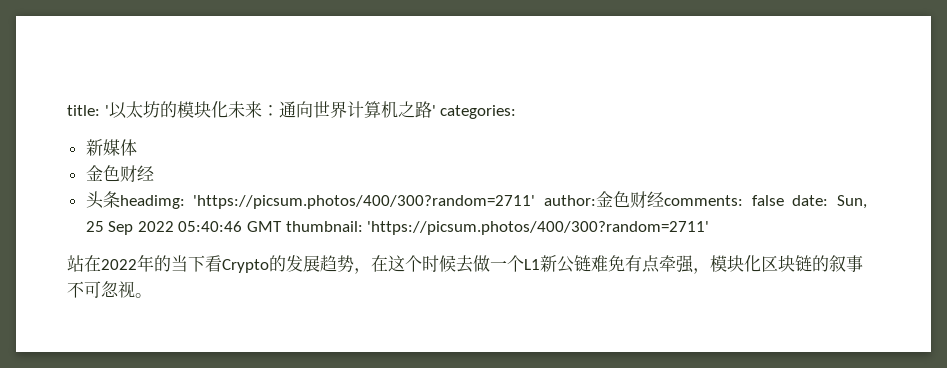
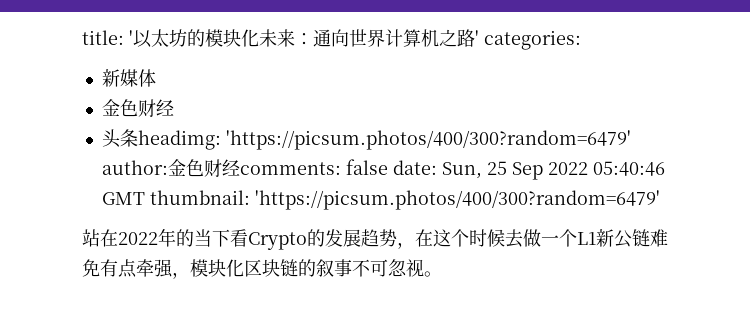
- 头条headimg: 'https://picsum.photos/400/300?random=2711' author:金色财经comments: false date: Sun, 25 Sep 2022 05:40:46 GMT thumbnail: 'https://picsum.photos/400/300?random=2711'
+ 头条headimg: 'https://picsum.photos/400/300?random=6479' author:金色财经comments: false date: Sun, 25 Sep 2022 05:40:46 GMT thumbnail: 'https://picsum.photos/400/300?random=6479'

